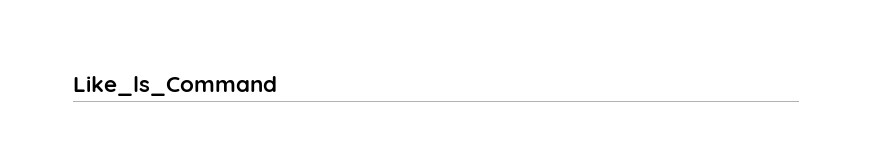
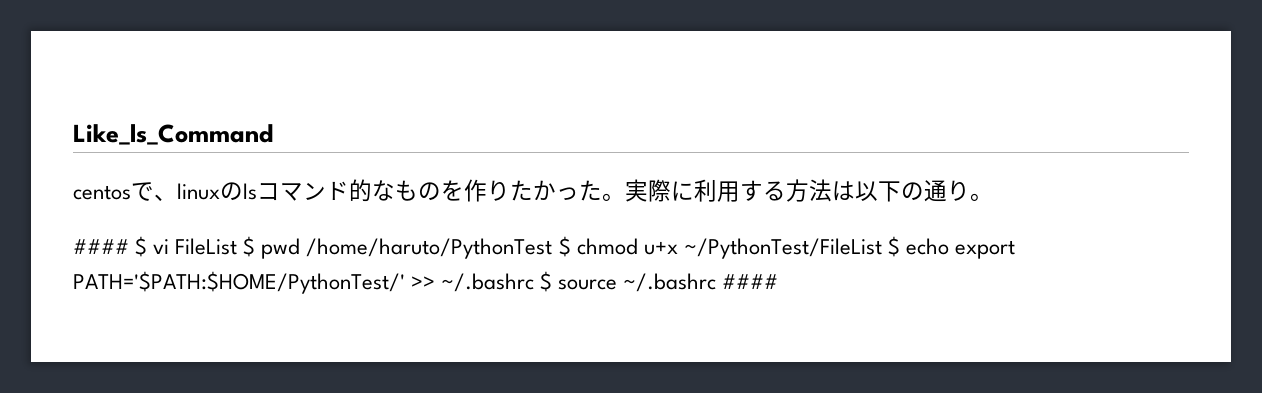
+ centosで、linuxのlsコマンド的なものを作りたかった。実際に利用する方法は以下の通り。
+ #### $ vi FileList $ pwd /home/haruto/PythonTest $ chmod u+x ~/PythonTest/FileList $ echo export PATH='$PATH:$HOME/PythonTest/' >> ~/.bashrc $ source ~/.bashrc ####

